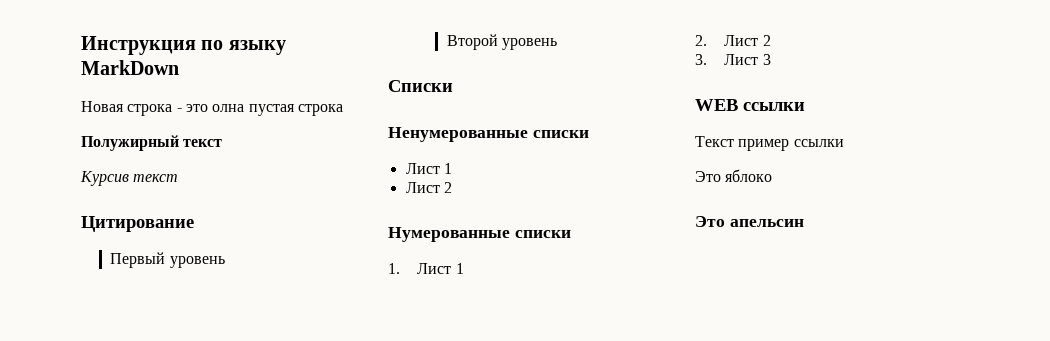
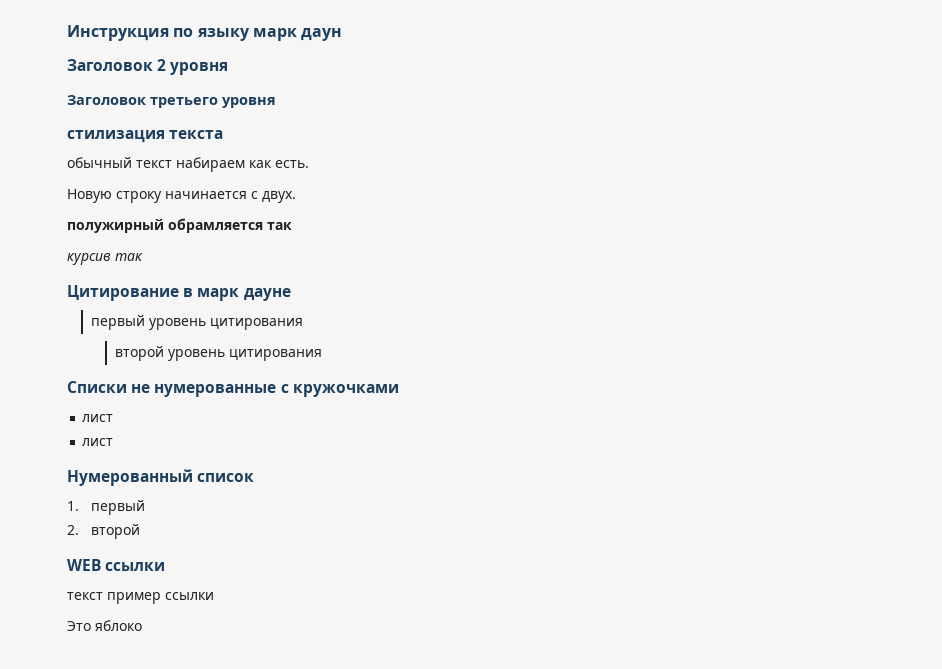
- Инструкция по языку MarkDown
- Новая строка - это олна пустая строка
- Полужирный текст
- Курсив текст
- Цитирование
- Первый уровень
- Второй уровень
+ Инструкция по языку марк даун
+ Заголовок 2 уровня
+ Заголовок третьего уровня
+ стилизация текста
+ обычный текст набираем как есть.
+ Новую строку начинается с двух.
+ полужирный обрамляется так
+ курсив так
+ Цитирование в марк дауне
+ первый уровень цитирования
+ второй уровень цитирования
- Списки
- Ненумерованные списки
- Лист 1
- Лист 2
- Нумерованные списки
+ Списки не нумерованные с кружочками
+ лист
+ лист
+ Нумерованный список
- 1. Лист 1
+ 1. первый
- 2. Лист 2
- 3. Лист 3
+ 2. второй
- Текст пример ссылки
+ текст пример ссылки
- Это апельсин

